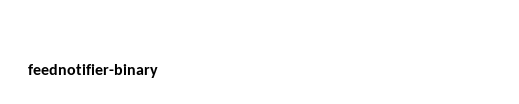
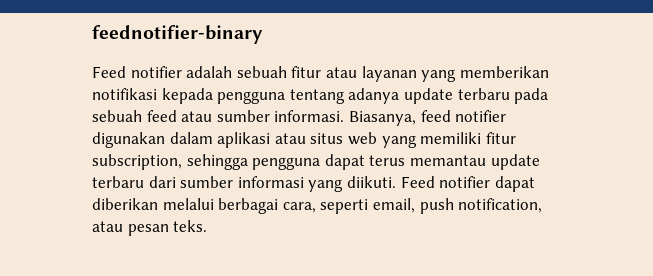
+ Feed notifier adalah sebuah fitur atau layanan yang memberikan notifikasi kepada pengguna tentang adanya update terbaru pada sebuah feed atau sumber informasi. Biasanya, feed notifier digunakan dalam aplikasi atau situs web yang memiliki fitur subscription, sehingga pengguna dapat terus memantau update terbaru dari sumber informasi yang diikuti. Feed notifier dapat diberikan melalui berbagai cara, seperti email, push notification, atau pesan teks.

